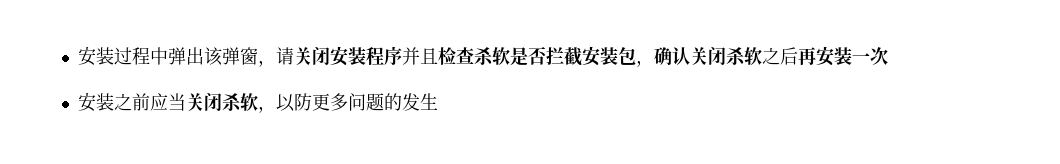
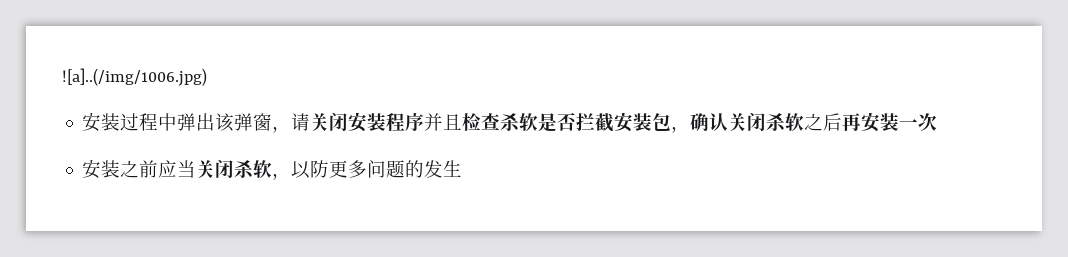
+ ![a]..(/img/1006.jpg)

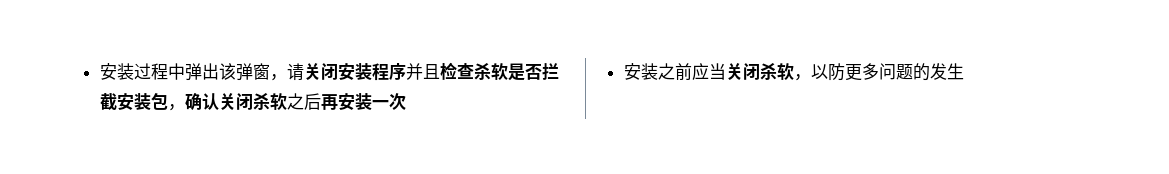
- ![a]..(/img/1006.jpg)

